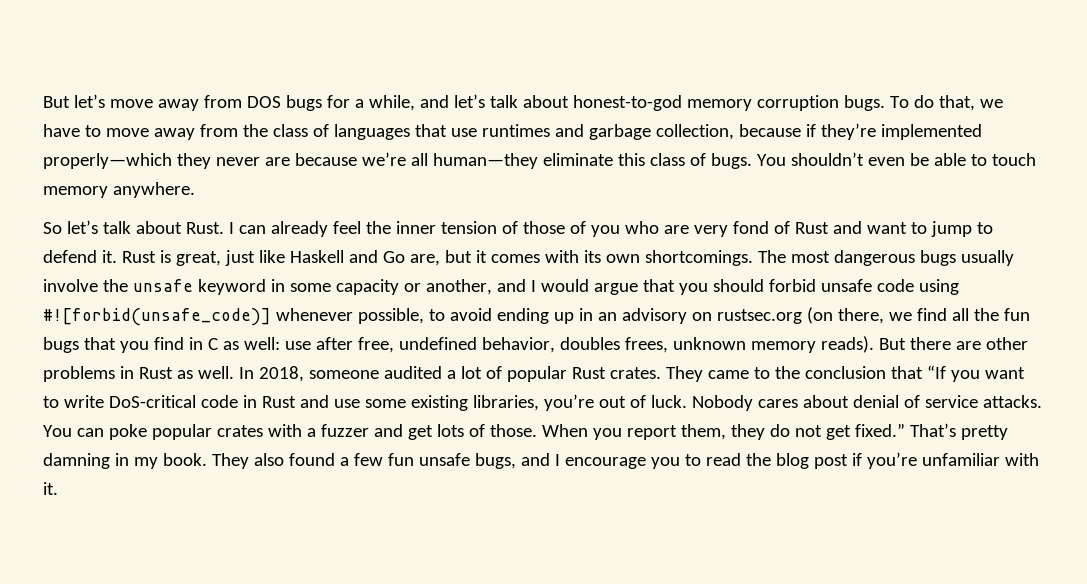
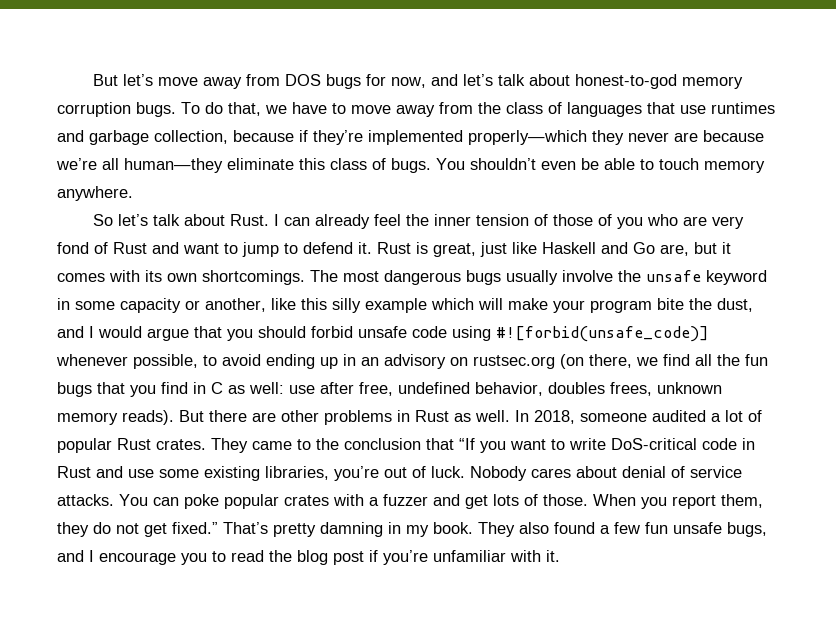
- But let’s move away from DOS bugs for a while, and let’s talk about honest-to-god memory corruption bugs.
+ But let’s move away from DOS bugs for now, and let’s talk about honest-to-god memory corruption bugs.
- The most dangerous bugs usually involve the unsafe keyword in some capacity or another, and I would argue that you should forbid unsafe code using #![forbid(unsafe_code)] whenever possible, to avoid ending up in an advisory on rustsec.org (on there, we find all the fun bugs that you find in C as well:
+ The most dangerous bugs usually involve the unsafe keyword in some capacity or another, like this silly example which will make your program bite the dust, and I would argue that you should forbid unsafe code using #![forbid(unsafe_code)] whenever possible, to avoid ending up in an advisory on rustsec.org (on there, we find all the fun bugs that you find in C as well:

